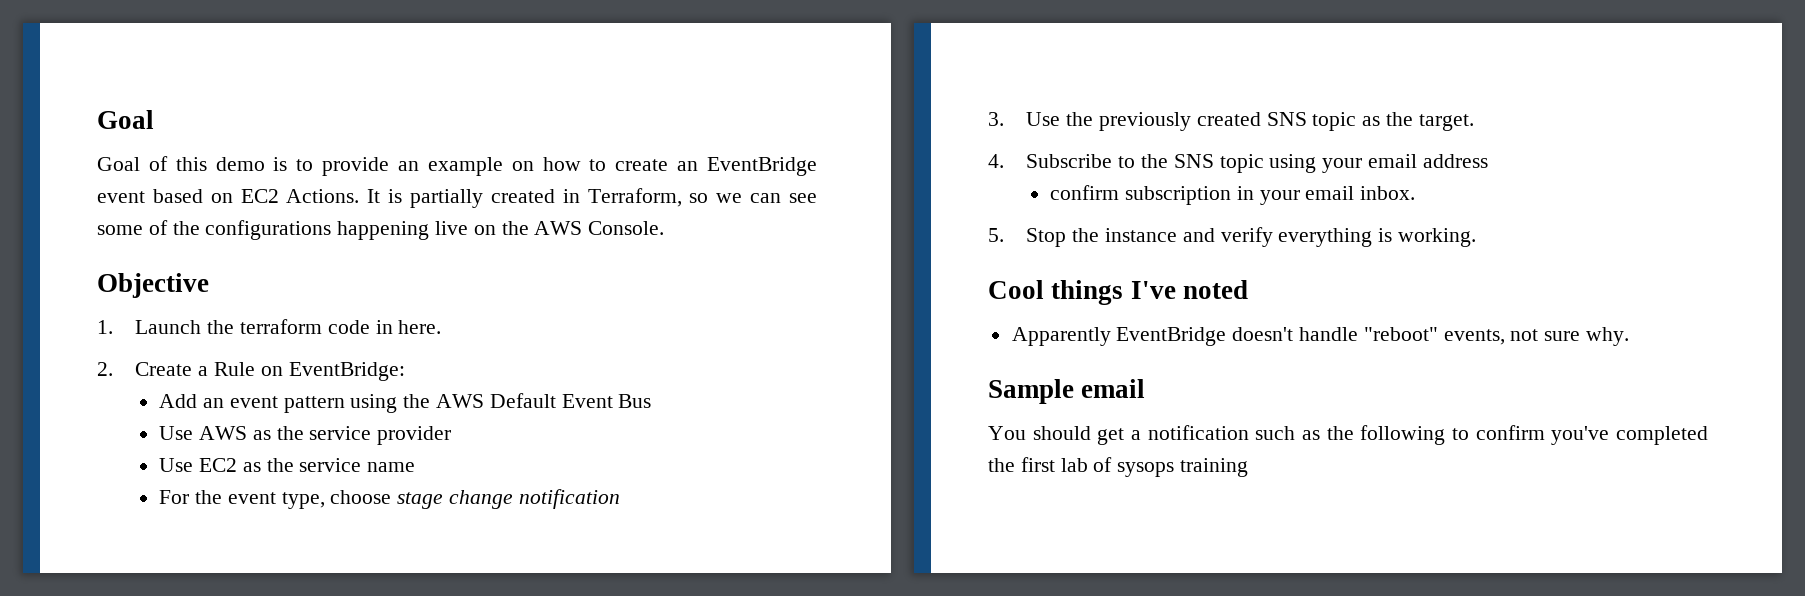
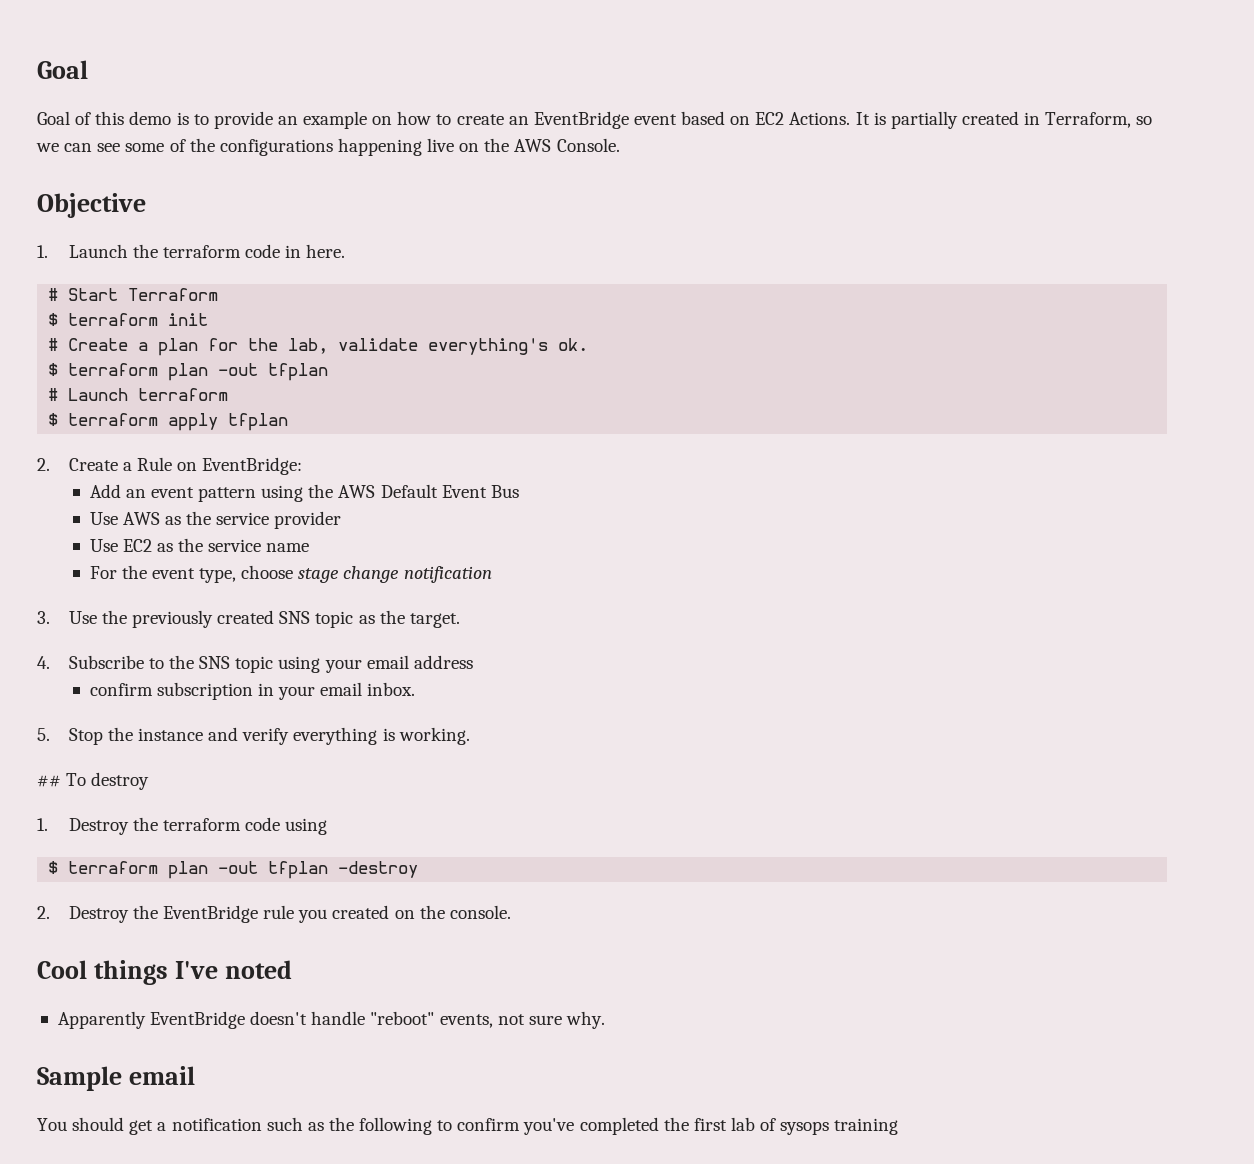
+ # Start Terraform
+ $ terraform init
+ # Create a plan for the lab, validate everything's ok.
+ $ terraform plan -out tfplan
+ # Launch terraform
+ $ terraform apply tfplan
+ ## To destroy
+ 1. Destroy the terraform code using
+ $ terraform plan -out tfplan -destroy
+ 2. Destroy the EventBridge rule you created on the console.

